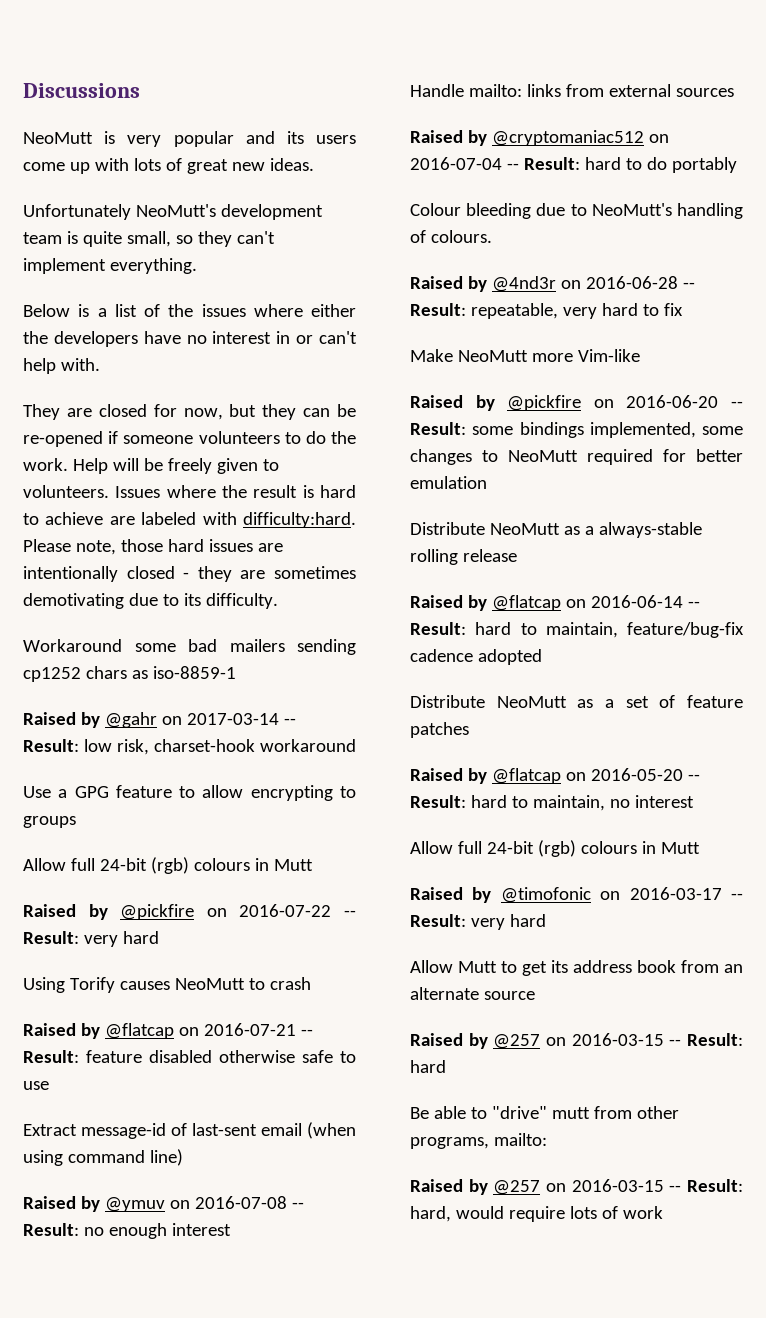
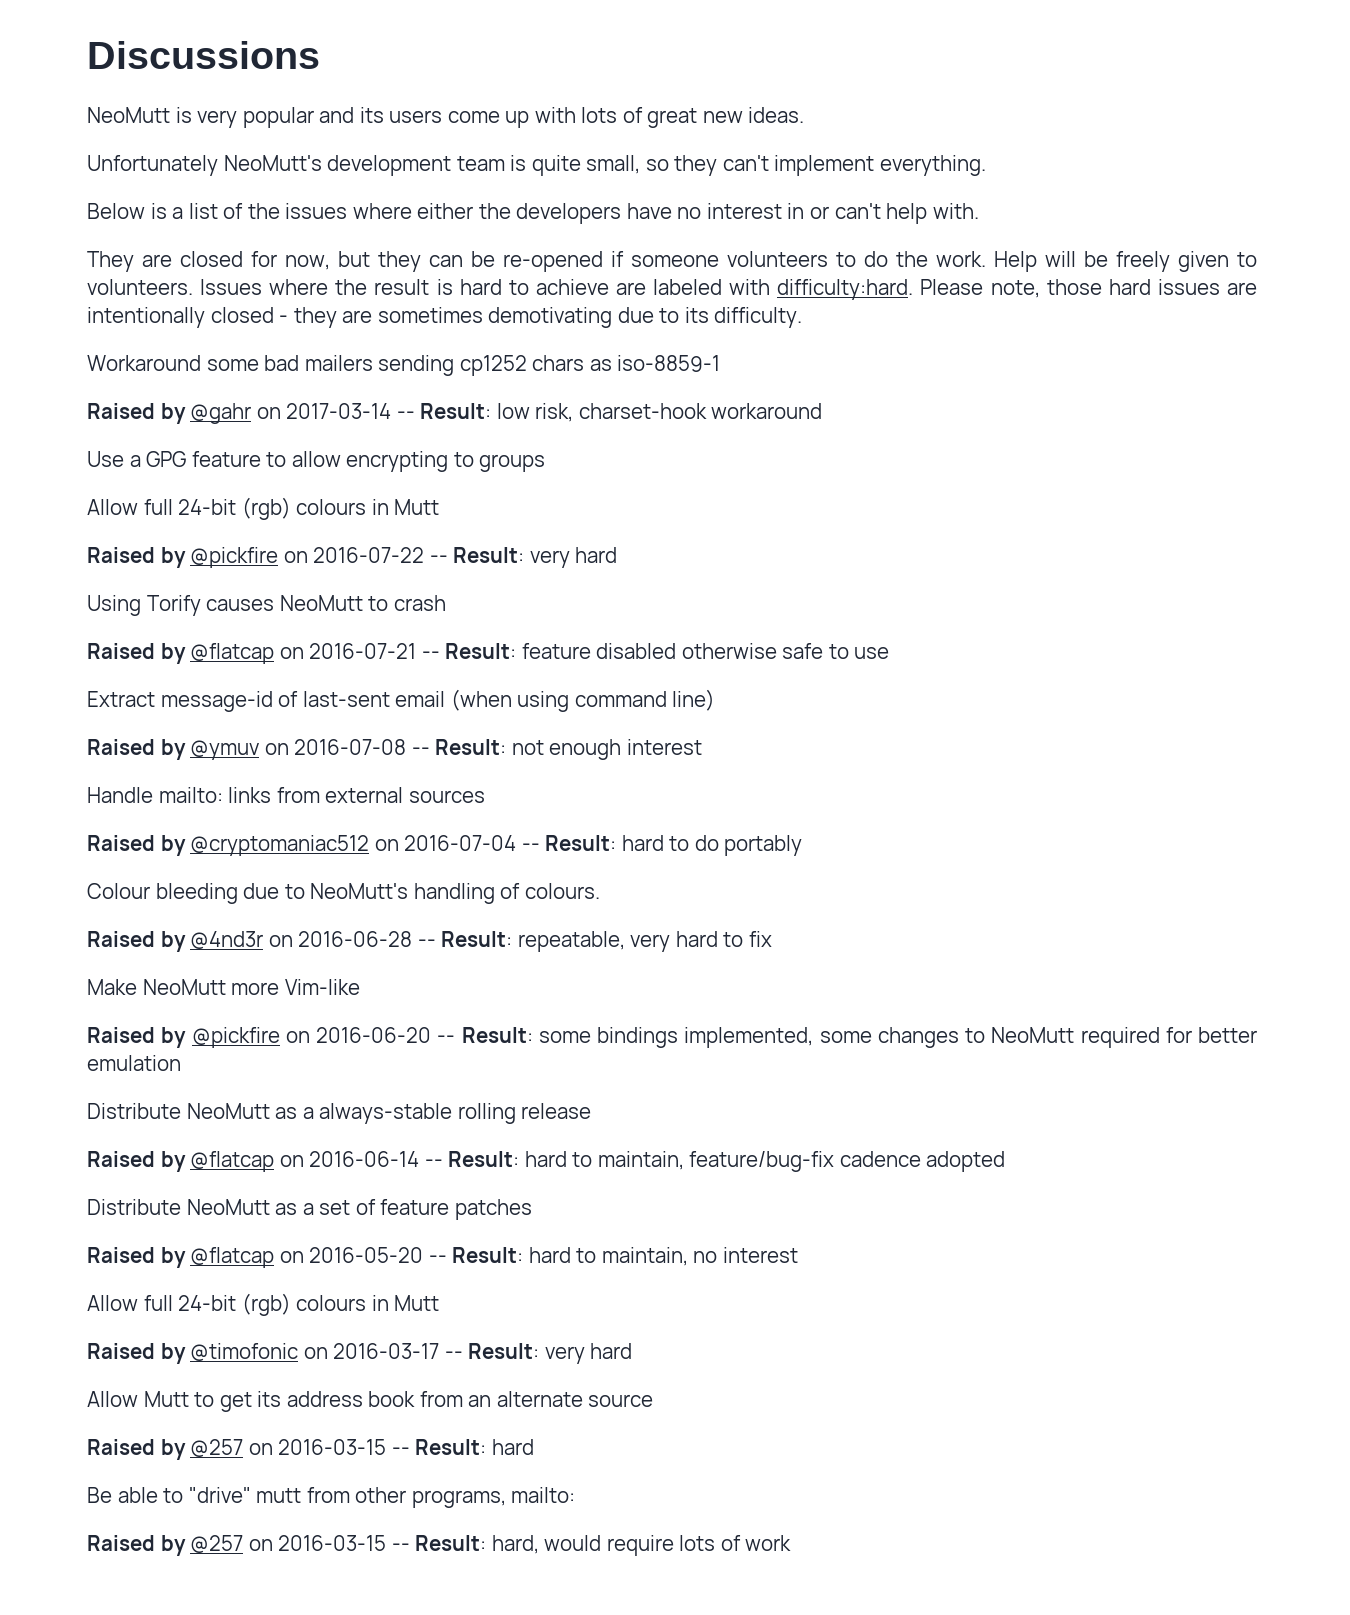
- Raised by @ymuv on 2016-07-08 -- Result: no enough interest
+ Raised by @ymuv on 2016-07-08 -- Result: not enough interest

